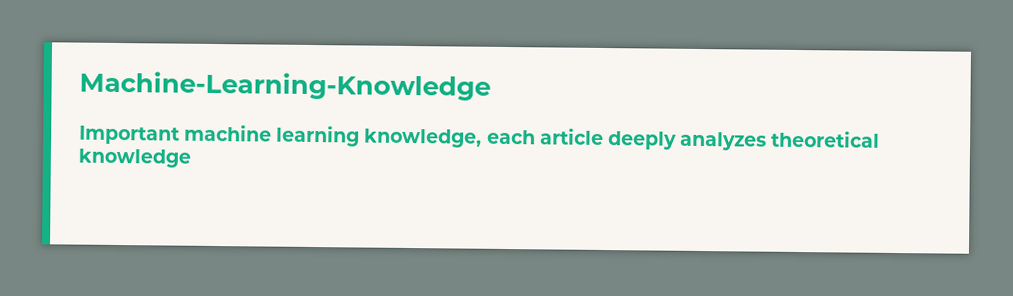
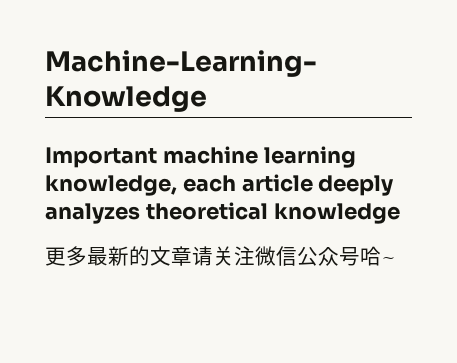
+ 更多最新的文章请关注微信公众号哈~

